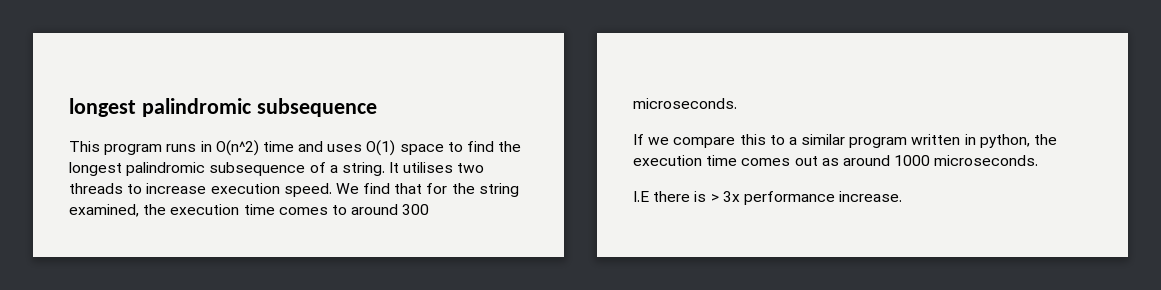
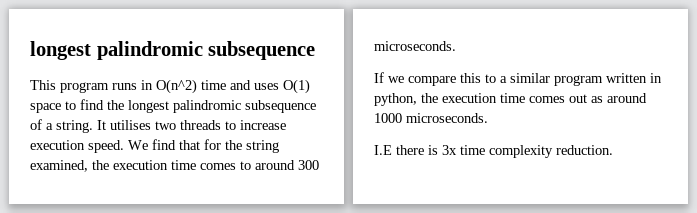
- I.E there is > 3x performance increase.
+ I.E there is 3x time complexity reduction.

